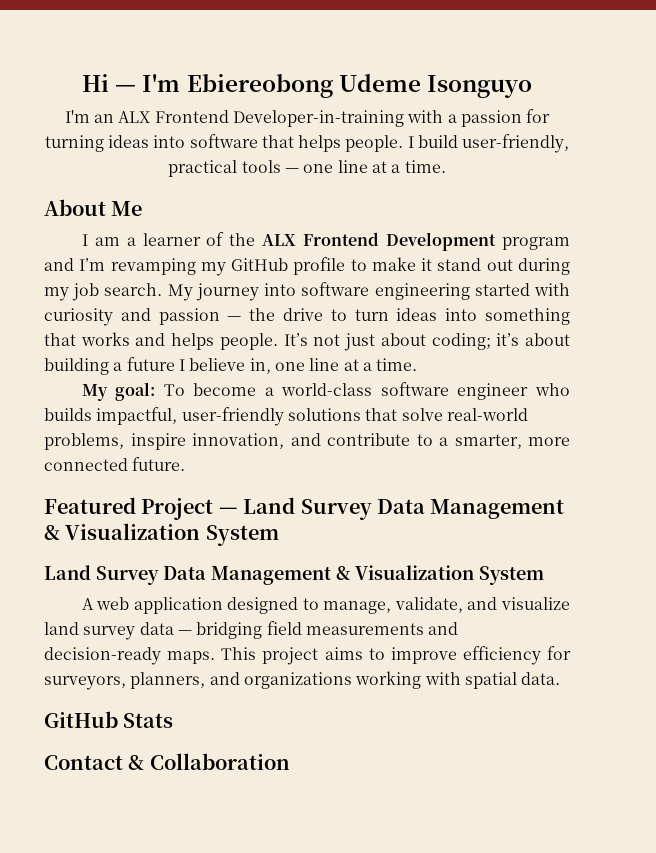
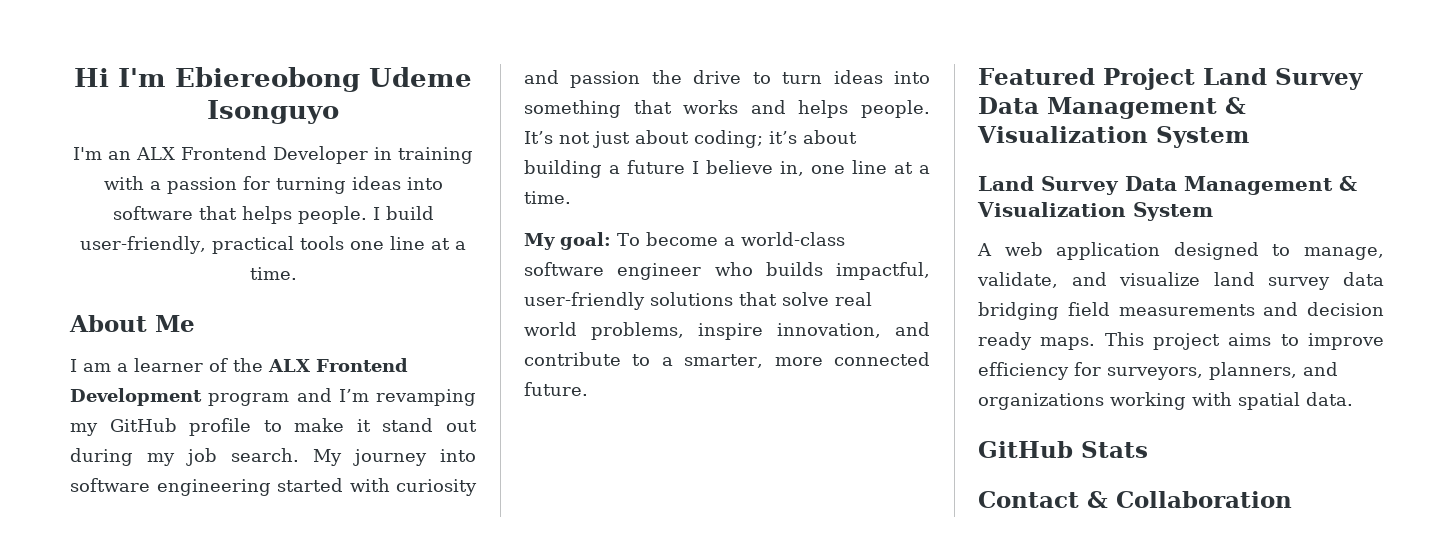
- Hi — I'm Ebiereobong Udeme Isonguyo
+ Hi I'm Ebiereobong Udeme Isonguyo
- I'm an ALX Frontend Developer-in-training with a passion for turning ideas into software that helps people.
+ I'm an ALX Frontend Developer in training with a passion for turning ideas into software that helps people.
- I build user-friendly, practical tools — one line at a time.
+ I build user-friendly, practical tools one line at a time.
- My journey into software engineering started with curiosity and passion — the drive to turn ideas into something that works and helps people.
+ My journey into software engineering started with curiosity and passion the drive to turn ideas into something that works and helps people.
- My goal: To become a world-class software engineer who builds impactful, user-friendly solutions that solve real-world problems, inspire innovation, and contribute to a smarter, more connected future.
+ My goal: To become a world-class software engineer who builds impactful, user-friendly solutions that solve real world problems, inspire innovation, and contribute to a smarter, more connected future.
- Featured Project — Land Survey Data Management & Visualization System
+ Featured Project Land Survey Data Management & Visualization System
- A web application designed to manage, validate, and visualize land survey data — bridging field measurements and decision-ready maps.
+ A web application designed to manage, validate, and visualize land survey data bridging field measurements and decision ready maps.

